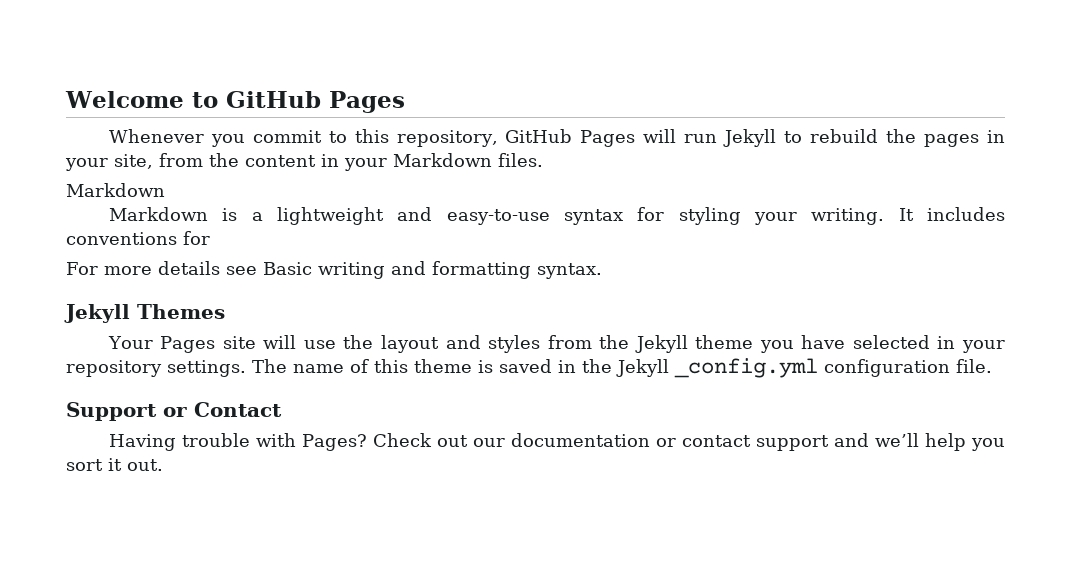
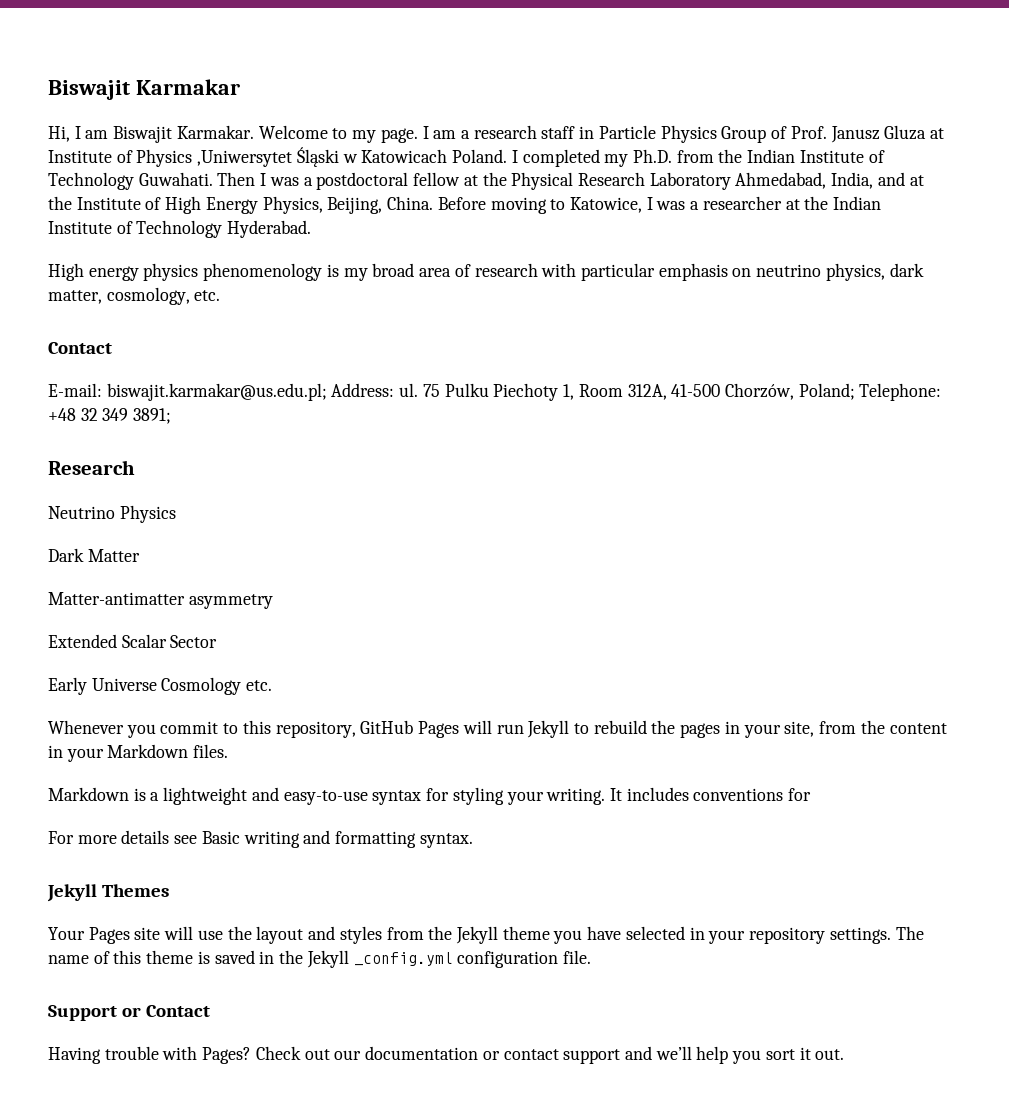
- Welcome to GitHub Pages
+ Biswajit Karmakar
+ Hi, I am Biswajit Karmakar. Welcome to my page. I am a research staff in Particle Physics Group of Prof. Janusz Gluza at Institute of Physics ,Uniwersytet Śląski w Katowicach Poland. I completed my Ph.D. from the Indian Institute of Technology Guwahati. Then I was a postdoctoral fellow at the Physical Research Laboratory Ahmedabad, India, and at the Institute of High Energy Physics, Beijing, China. Before moving to Katowice, I was a researcher at the Indian Institute of Technology Hyderabad.
+ High energy physics phenomenology is my broad area of research with particular emphasis on neutrino physics, dark matter, cosmology, etc.
+ Contact
+ E-mail: biswajit.karmakar@us.edu.pl; Address: ul. 75 Pulku Piechoty 1, Room 312A, 41-500 Chorzów, Poland; Telephone: +48 32 349 3891;
+ Research
+ Neutrino Physics
+ Dark Matter
+ Matter-antimatter asymmetry
+ Extended Scalar Sector
+ Early Universe Cosmology etc.
  Whenever you commit to this repository, GitHub Pages will run Jekyll to rebuild the pages in your site, from the content in your Markdown files.
- Markdown

